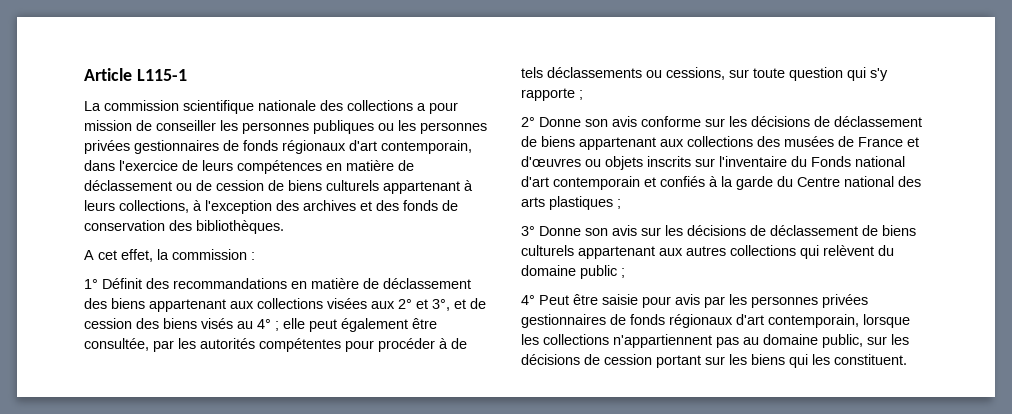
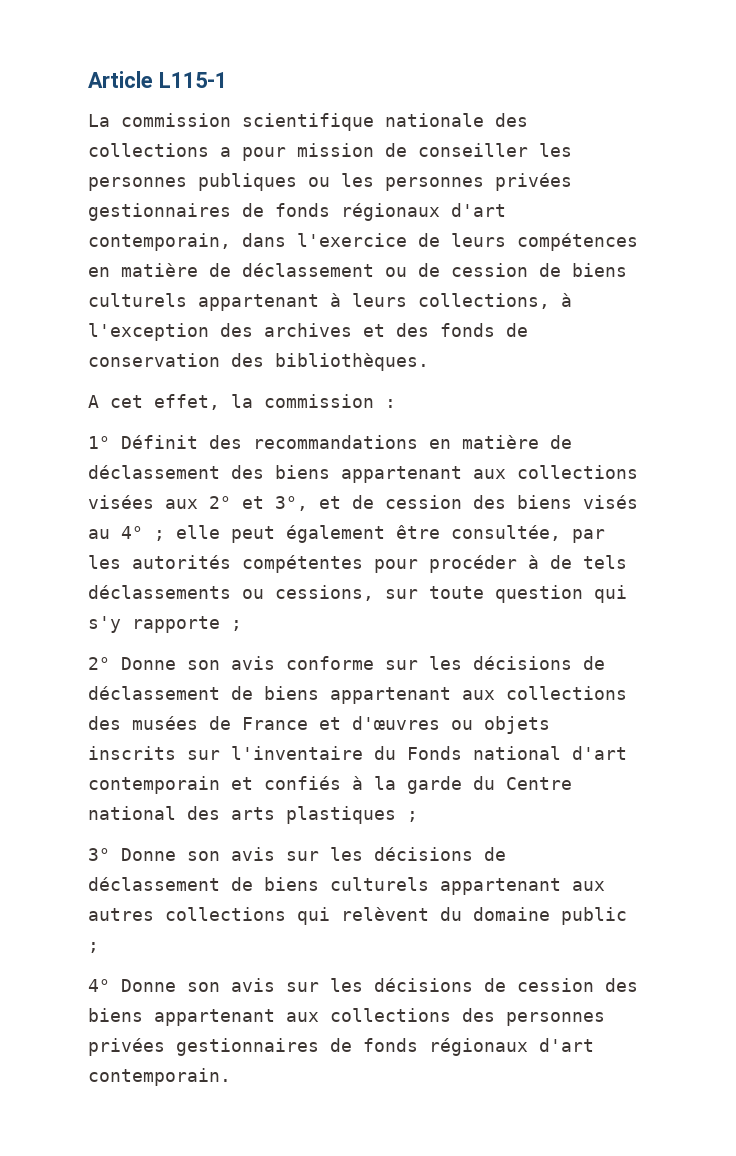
- 4° Peut être saisie pour avis par les personnes privées gestionnaires de fonds régionaux d'art contemporain, lorsque les collections n'appartiennent pas au domaine public, sur les décisions de cession portant sur les biens qui les constituent.
+ 4° Donne son avis sur les décisions de cession des biens appartenant aux collections des personnes privées gestionnaires de fonds régionaux d'art contemporain.

